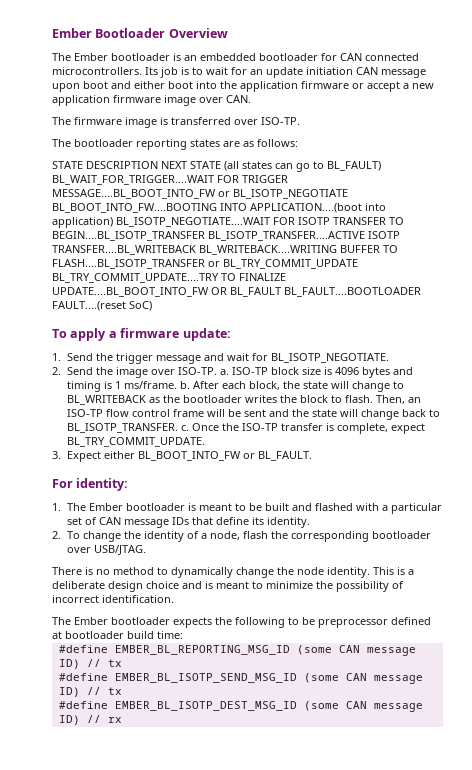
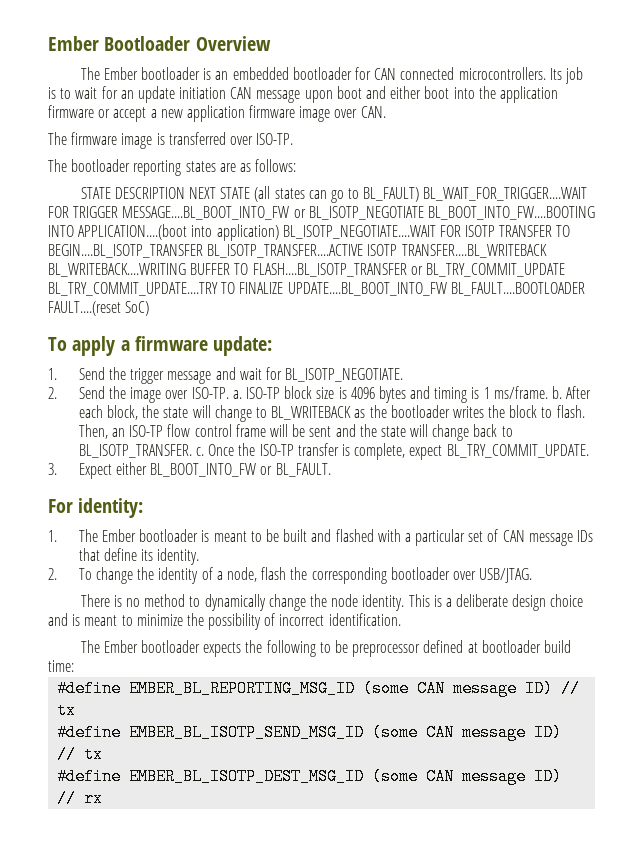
- STATE DESCRIPTION NEXT STATE (all states can go to BL_FAULT) BL_WAIT_FOR_TRIGGER....WAIT FOR TRIGGER MESSAGE....BL_BOOT_INTO_FW or BL_ISOTP_NEGOTIATE BL_BOOT_INTO_FW....BOOTING INTO APPLICATION....(boot into application) BL_ISOTP_NEGOTIATE....WAIT FOR ISOTP TRANSFER TO BEGIN....BL_ISOTP_TRANSFER BL_ISOTP_TRANSFER....ACTIVE ISOTP TRANSFER....BL_WRITEBACK BL_WRITEBACK....WRITING BUFFER TO FLASH....BL_ISOTP_TRANSFER or BL_TRY_COMMIT_UPDATE BL_TRY_COMMIT_UPDATE....TRY TO FINALIZE UPDATE....BL_BOOT_INTO_FW OR BL_FAULT BL_FAULT....BOOTLOADER FAULT....(reset SoC)
+ STATE DESCRIPTION NEXT STATE (all states can go to BL_FAULT) BL_WAIT_FOR_TRIGGER....WAIT FOR TRIGGER MESSAGE....BL_BOOT_INTO_FW or BL_ISOTP_NEGOTIATE BL_BOOT_INTO_FW....BOOTING INTO APPLICATION....(boot into application) BL_ISOTP_NEGOTIATE....WAIT FOR ISOTP TRANSFER TO BEGIN....BL_ISOTP_TRANSFER BL_ISOTP_TRANSFER....ACTIVE ISOTP TRANSFER....BL_WRITEBACK BL_WRITEBACK....WRITING BUFFER TO FLASH....BL_ISOTP_TRANSFER or BL_TRY_COMMIT_UPDATE BL_TRY_COMMIT_UPDATE....TRY TO FINALIZE UPDATE....BL_BOOT_INTO_FW BL_FAULT....BOOTLOADER FAULT....(reset SoC)

